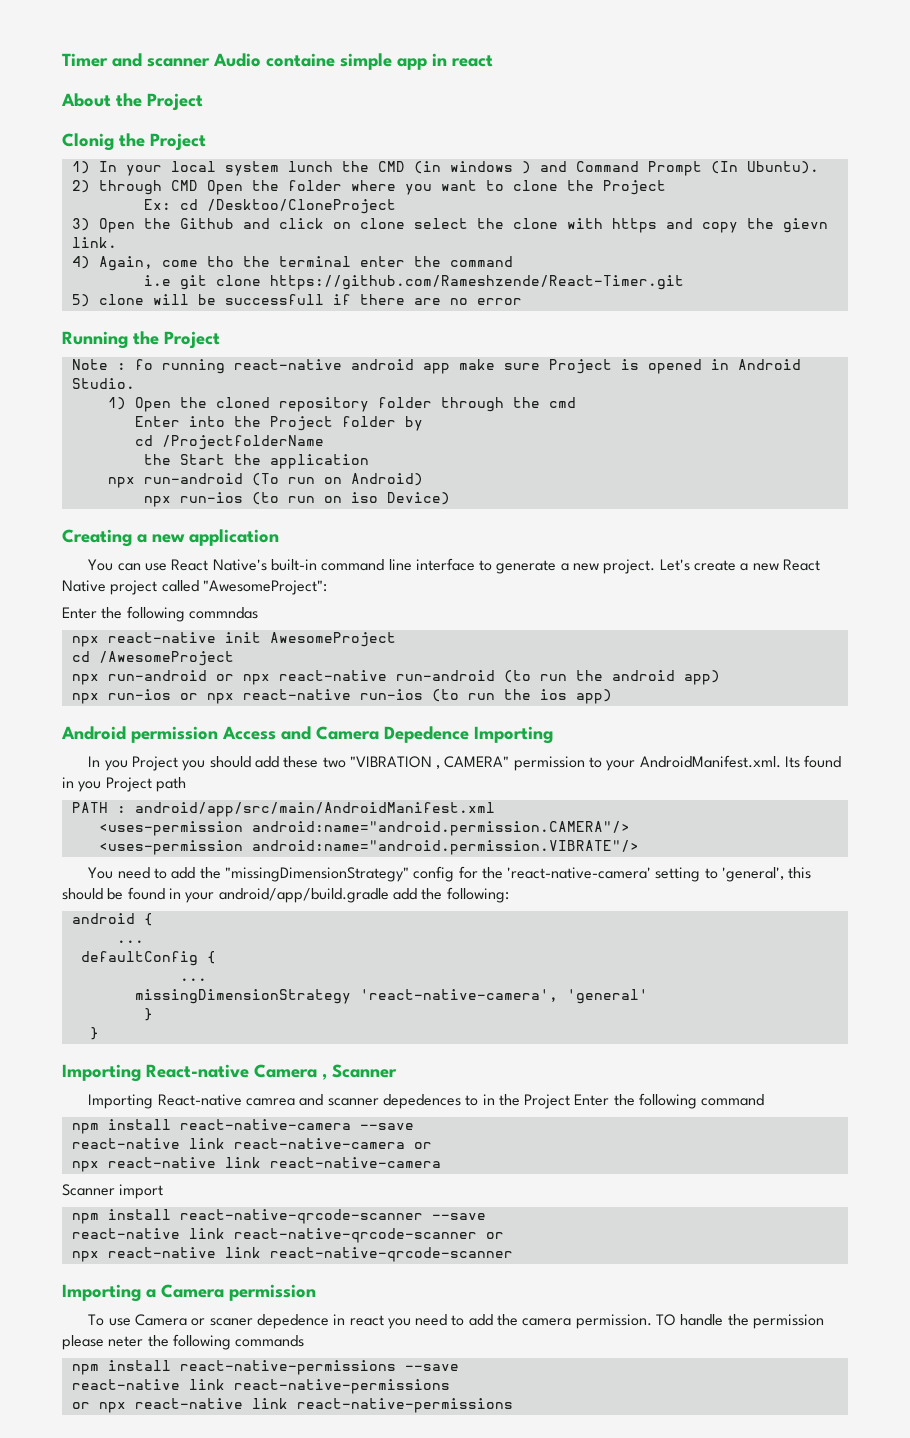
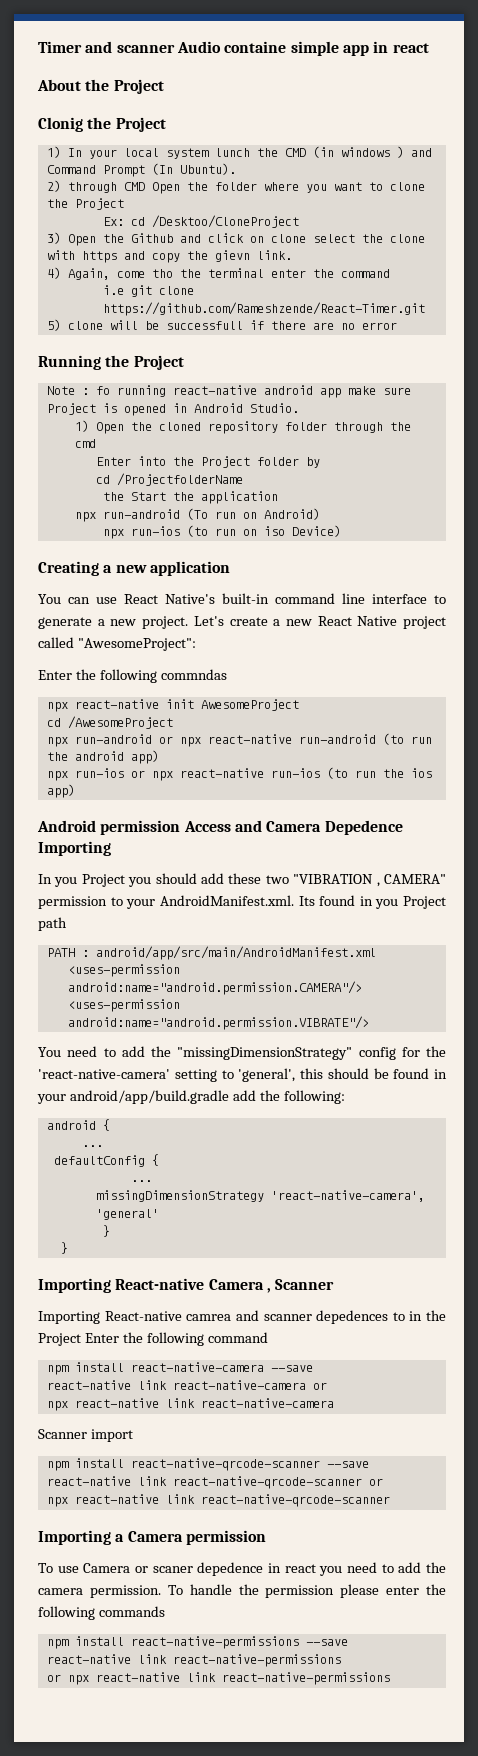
- TO handle the permission please neter the following commands
+ To handle the permission please enter the following commands

